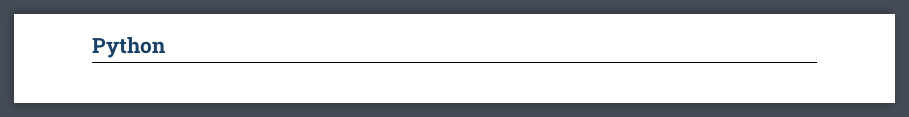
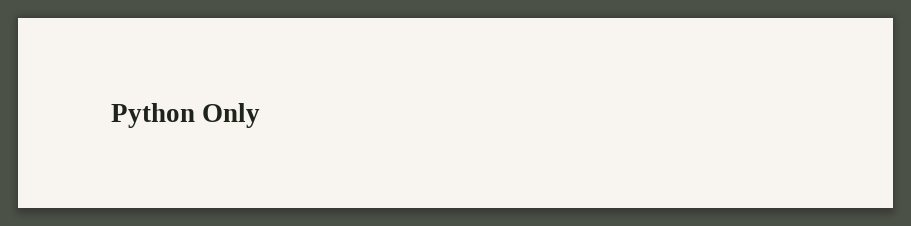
- Python
+ Python Only

